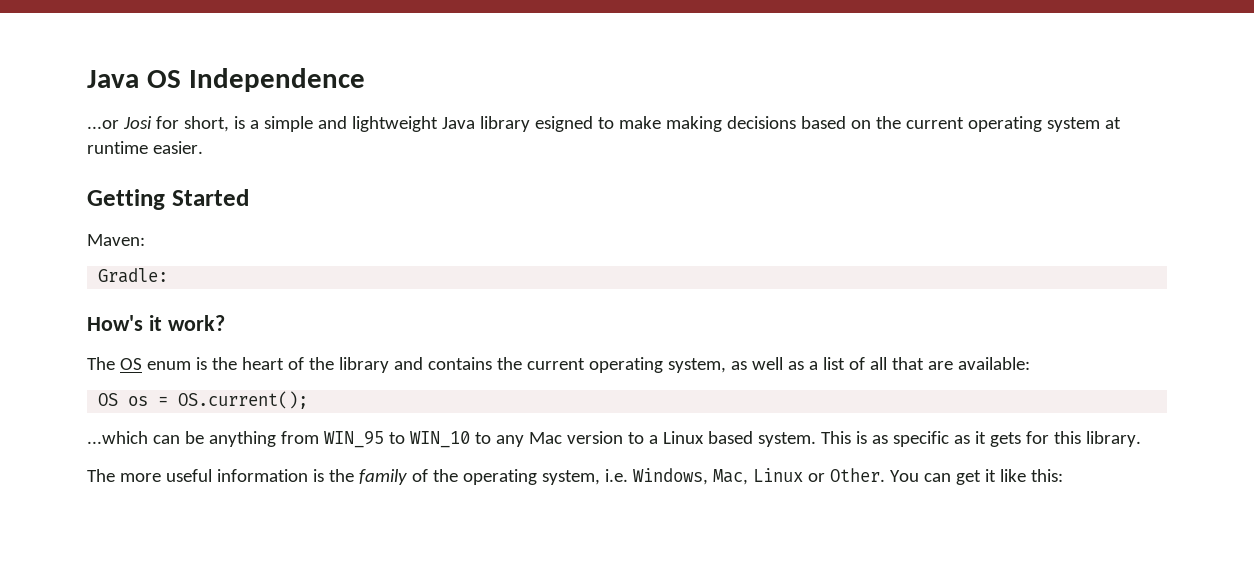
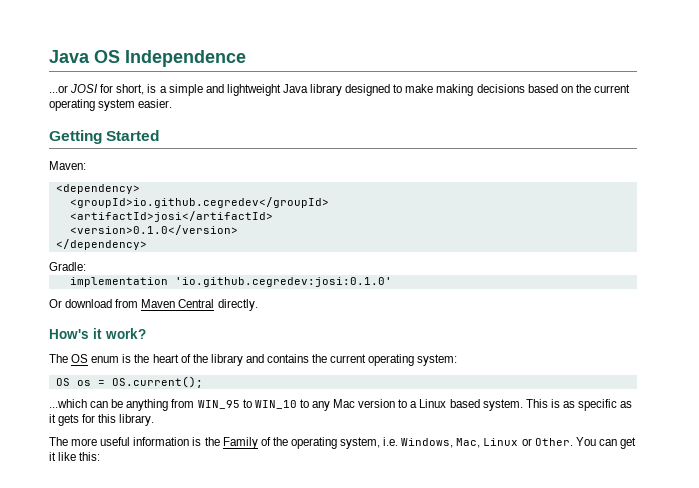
- ...or Josi for short, is a simple and lightweight Java library esigned to make making decisions based on the current operating system at runtime easier.
+ ...or JOSI for short, is a simple and lightweight Java library designed to make making decisions based on the current operating system easier.
+ <dependency>
+ <groupId>io.github.cegredev</groupId>
+ <artifactId>josi</artifactId>
+ <version>0.1.0</version>
+ </dependency>
  Gradle:
+ implementation 'io.github.cegredev:josi:0.1.0'
+ Or download from Maven Central directly.
- The OS enum is the heart of the library and contains the current operating system, as well as a list of all that are available:
+ The OS enum is the heart of the library and contains the current operating system:
- The more useful information is the family of the operating system, i.e. Windows, Mac, Linux or Other.
+ The more useful information is the Family of the operating system, i.e. Windows, Mac, Linux or Other.

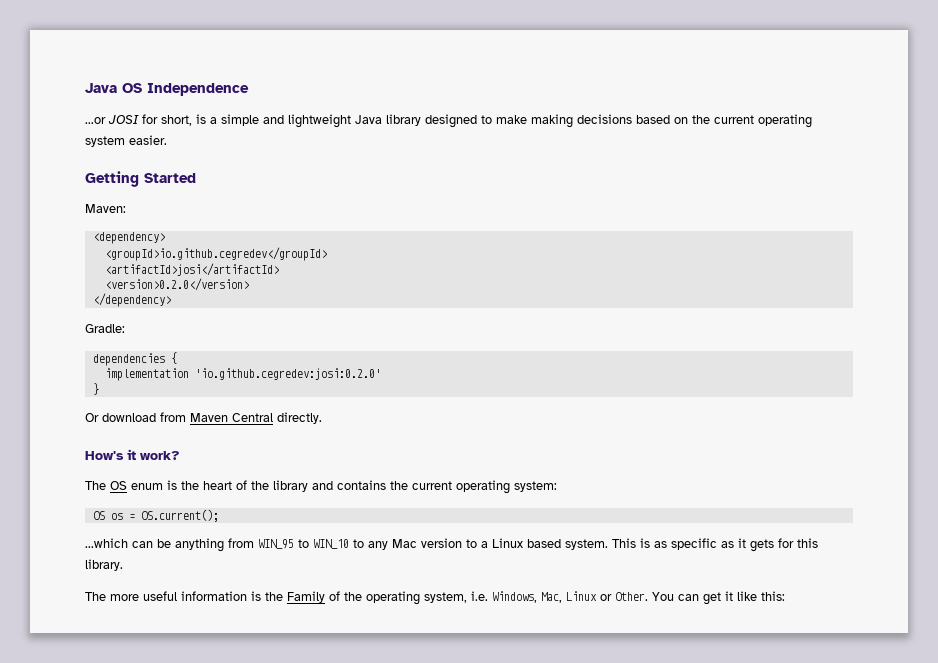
- <version>0.1.0</version>
+ <version>0.2.0</version>
+ dependencies {
- implementation 'io.github.cegredev:josi:0.1.0'
+ implementation 'io.github.cegredev:josi:0.2.0'
+ }

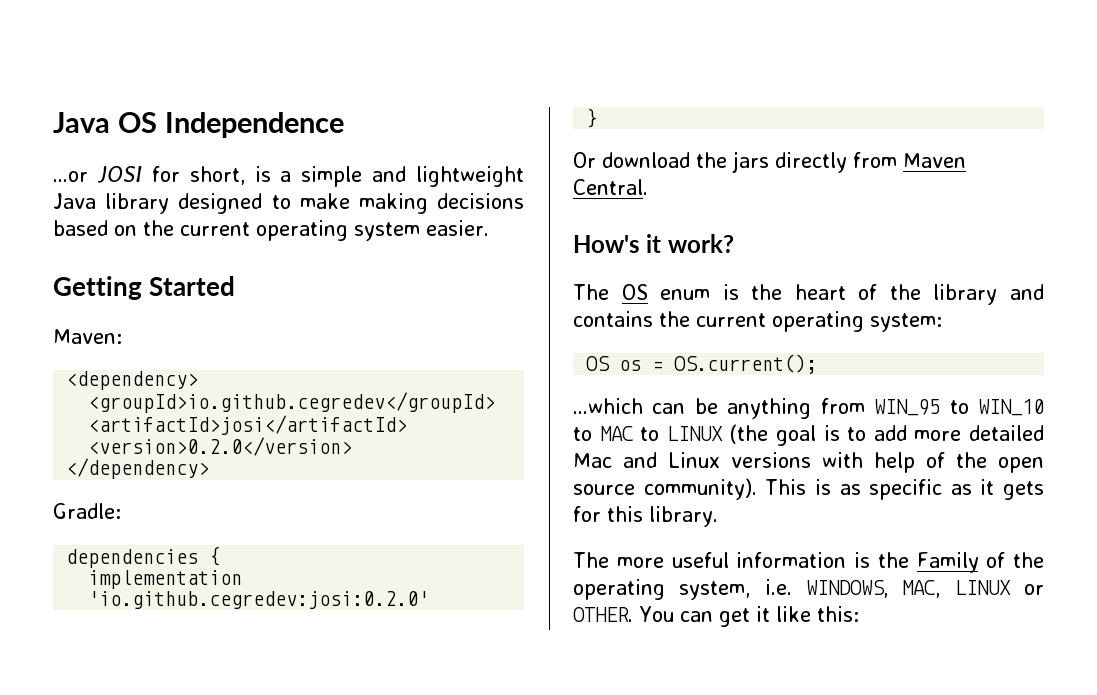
- Or download from Maven Central directly.
+ Or download the jars directly from Maven Central.
- ...which can be anything from WIN_95 to WIN_10 to any Mac version to a Linux based system.
+ ...which can be anything from WIN_95 to WIN_10 to MAC to LINUX (the goal is to add more detailed Mac and Linux versions with help of the open source community).
- The more useful information is the Family of the operating system, i.e. Windows, Mac, Linux or Other.
+ The more useful information is the Family of the operating system, i.e. WINDOWS, MAC, LINUX or OTHER.

